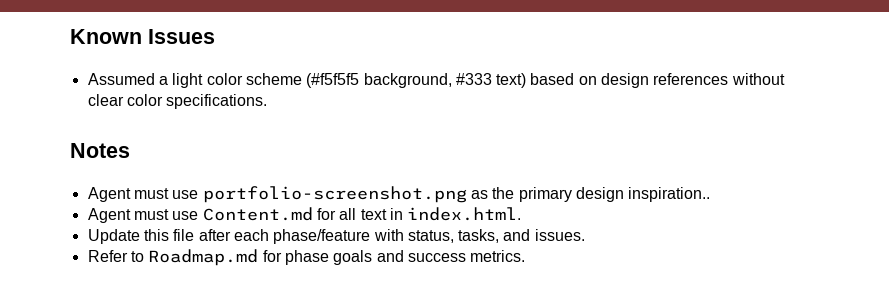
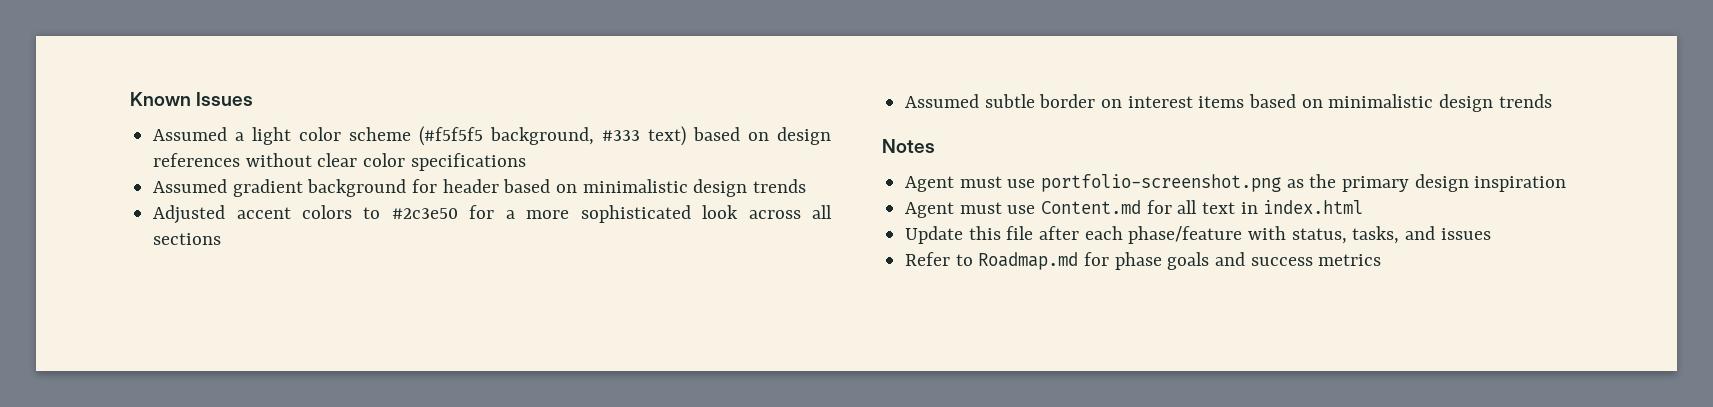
- Assumed a light color scheme (#f5f5f5 background, #333 text) based on design references without clear color specifications.
+ Assumed a light color scheme (#f5f5f5 background, #333 text) based on design references without clear color specifications
+ Assumed gradient background for header based on minimalistic design trends
+ Adjusted accent colors to #2c3e50 for a more sophisticated look across all sections
+ Assumed subtle border on interest items based on minimalistic design trends
- Agent must use portfolio-screenshot.png as the primary design inspiration..
+ Agent must use portfolio-screenshot.png as the primary design inspiration
- Agent must use Content.md for all text in index.html.
+ Agent must use Content.md for all text in index.html
- Update this file after each phase/feature with status, tasks, and issues.
+ Update this file after each phase/feature with status, tasks, and issues
- Refer to Roadmap.md for phase goals and success metrics.
+ Refer to Roadmap.md for phase goals and success metrics

